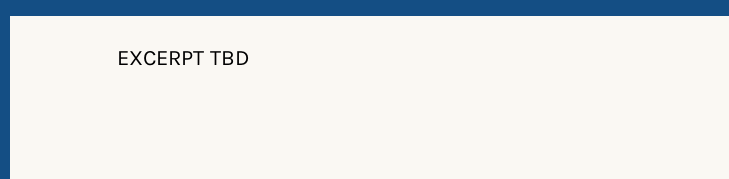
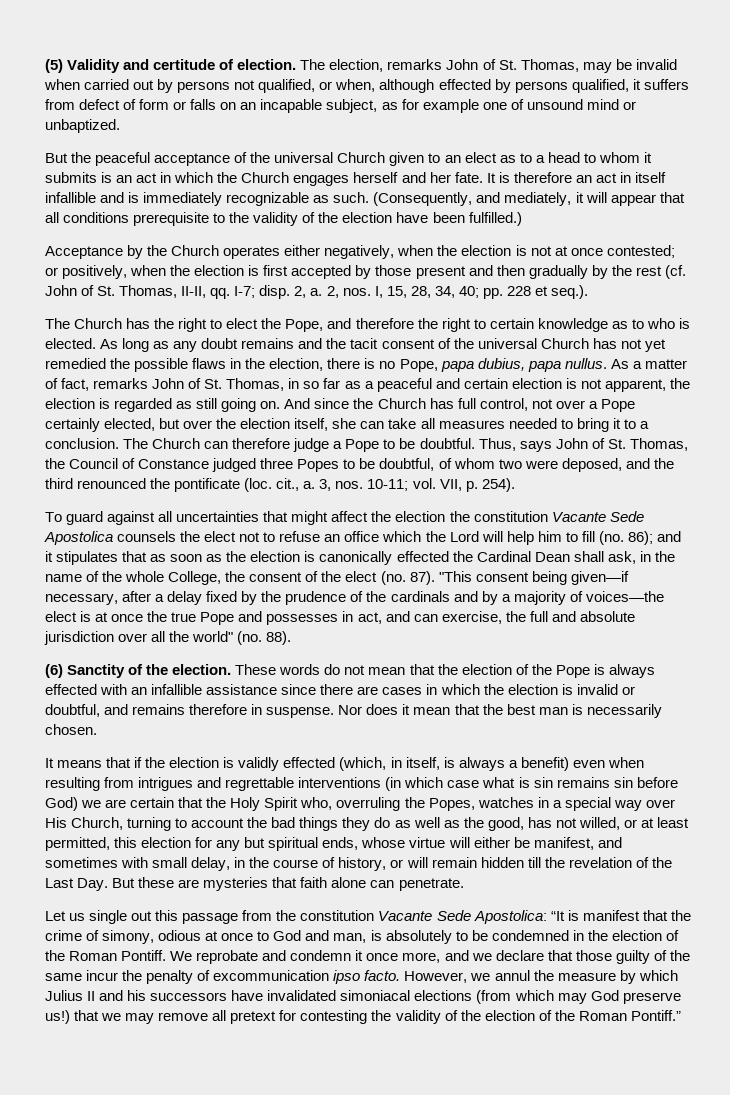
- EXCERPT TBD
+ (5) Validity and certitude of election. The election, remarks John of St. Thomas, may be invalid when carried out by persons not qualified, or when, although effected by persons qualified, it suffers from defect of form or falls on an incapable subject, as for example one of unsound mind or unbaptized.
+ But the peaceful acceptance of the universal Church given to an elect as to a head to whom it submits is an act in which the Church engages herself and her fate. It is therefore an act in itself infallible and is immediately recognizable as such. (Consequently, and mediately, it will appear that all conditions prerequisite to the validity of the election have been fulfilled.)
+ Acceptance by the Church operates either negatively, when the election is not at once contested; or positively, when the election is first accepted by those present and then gradually by the rest (cf. John of St. Thomas, II-II, qq. I-7; disp. 2, a. 2, nos. I, 15, 28, 34, 40; pp. 228 et seq.).
+ The Church has the right to elect the Pope, and therefore the right to certain knowledge as to who is elected. As long as any doubt remains and the tacit consent of the universal Church has not yet remedied the possible flaws in the election, there is no Pope, papa dubius, papa nullus. As a matter of fact, remarks John of St. Thomas, in so far as a peaceful and certain election is not apparent, the election is regarded as still going on. And since the Church has full control, not over a Pope certainly elected, but over the election itself, she can take all measures needed to bring it to a conclusion. The Church can therefore judge a Pope to be doubtful. Thus, says John of St. Thomas, the Council of Constance judged three Popes to be doubtful, of whom two were deposed, and the third renounced the pontificate (loc. cit., a. 3, nos. 10-11; vol. VII, p. 254).
+ To guard against all uncertainties that might affect the election the constitution Vacante Sede Apostolica counsels the elect not to refuse an office which the Lord will help him to fill (no. 86); and it stipulates that as soon as the election is canonically effected the Cardinal Dean shall ask, in the name of the whole College, the consent of the elect (no. 87). "This consent being given—if necessary, after a delay fixed by the prudence of the cardinals and by a majority of voices—the elect is at once the true Pope and possesses in act, and can exercise, the full and absolute jurisdiction over all the world" (no. 88).
+ (6) Sanctity of the election. These words do not mean that the election of the Pope is always effected with an infallible assistance since there are cases in which the election is invalid or doubtful, and remains therefore in suspense. Nor does it mean that the best man is necessarily chosen.
+ It means that if the election is validly effected (which, in itself, is always a benefit) even when resulting from intrigues and regrettable interventions (in which case what is sin remains sin before God) we are certain that the Holy Spirit who, overruling the Popes, watches in a special way over His Church, turning to account the bad things they do as well as the good, has not willed, or at least permitted, this election for any but spiritual ends, whose virtue will either be manifest, and sometimes with small delay, in the course of history, or will remain hidden till the revelation of the Last Day. But these are mysteries that faith alone can penetrate.
+ Let us single out this passage from the constitution Vacante Sede Apostolica: “It is manifest that the crime of simony, odious at once to God and man, is absolutely to be condemned in the election of the Roman Pontiff. We reprobate and condemn it once more, and we declare that those guilty of the same incur the penalty of excommunication ipso facto. However, we annul the measure by which Julius II and his successors have invalidated simoniacal elections (from which may God preserve us!) that we may remove all pretext for contesting the validity of the election of the Roman Pontiff.”

